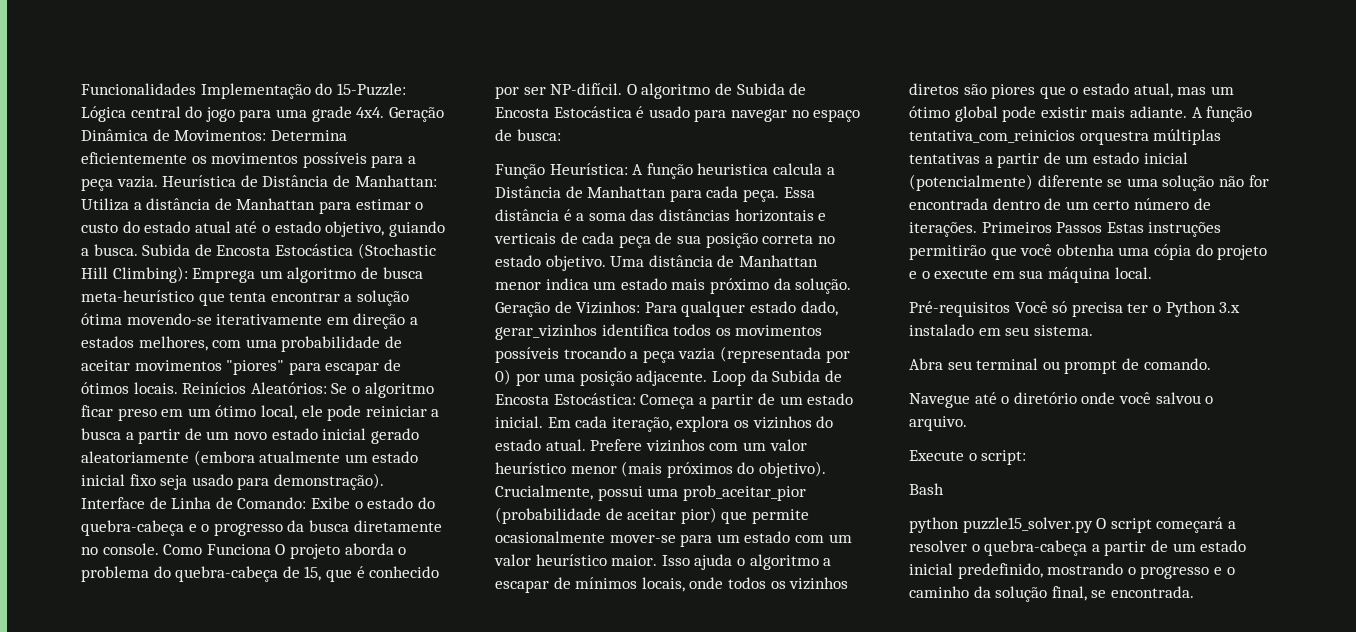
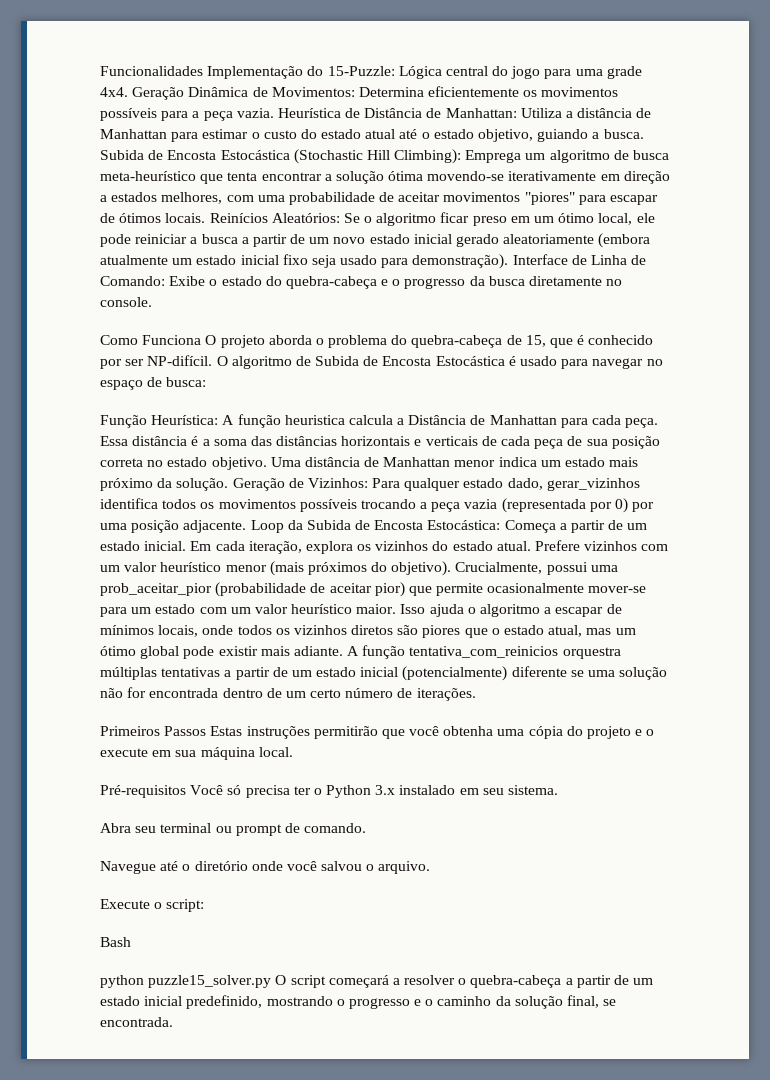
- Interface de Linha de Comando: Exibe o estado do quebra-cabeça e o progresso da busca diretamente no console. Como Funciona O projeto aborda o problema do quebra-cabeça de 15, que é conhecido por ser NP-difícil.
+ Interface de Linha de Comando: Exibe o estado do quebra-cabeça e o progresso da busca diretamente no console.
+ Como Funciona O projeto aborda o problema do quebra-cabeça de 15, que é conhecido por ser NP-difícil.
- A função tentativa_com_reinicios orquestra múltiplas tentativas a partir de um estado inicial (potencialmente) diferente se uma solução não for encontrada dentro de um certo número de iterações. Primeiros Passos Estas instruções permitirão que você obtenha uma cópia do projeto e o execute em sua máquina local.
+ A função tentativa_com_reinicios orquestra múltiplas tentativas a partir de um estado inicial (potencialmente) diferente se uma solução não for encontrada dentro de um certo número de iterações.
+ Primeiros Passos Estas instruções permitirão que você obtenha uma cópia do projeto e o execute em sua máquina local.

